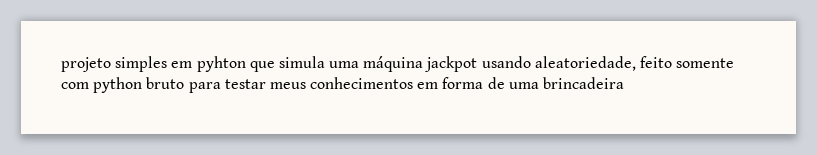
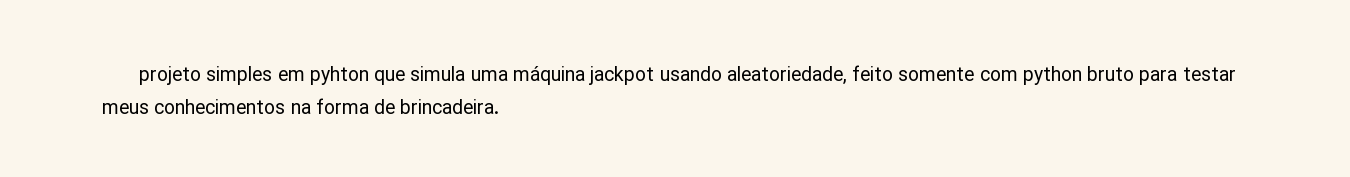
- projeto simples em pyhton que simula uma máquina jackpot usando aleatoriedade, feito somente com python bruto para testar meus conhecimentos em forma de uma brincadeira
+ projeto simples em pyhton que simula uma máquina jackpot usando aleatoriedade, feito somente com python bruto para testar meus conhecimentos na forma de brincadeira.

